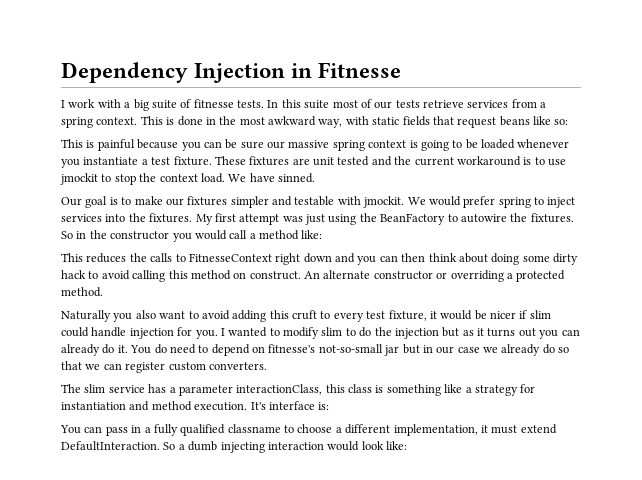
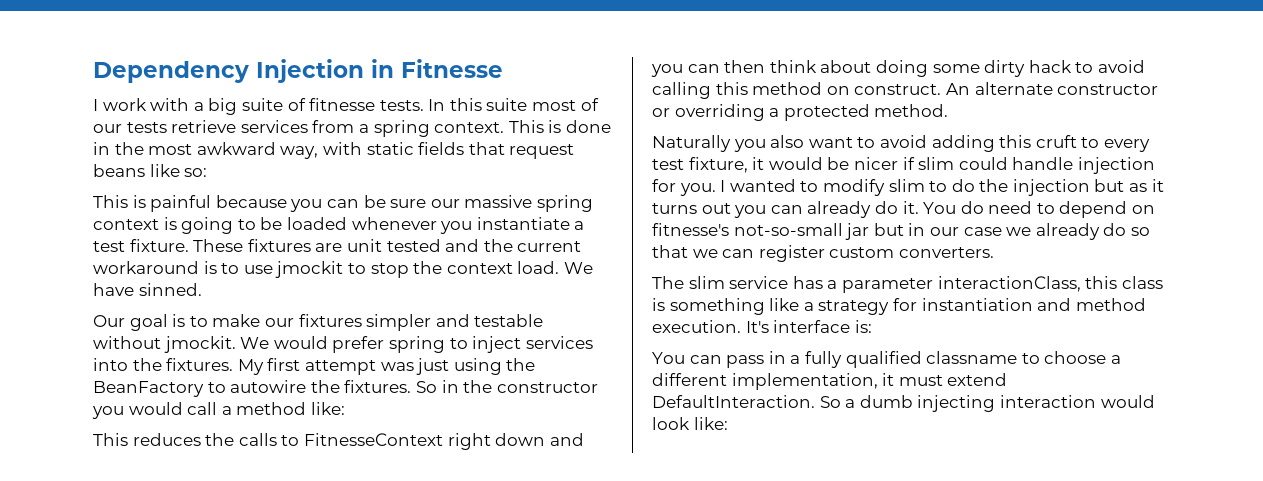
- Our goal is to make our fixtures simpler and testable with jmockit.
+ Our goal is to make our fixtures simpler and testable without jmockit.

